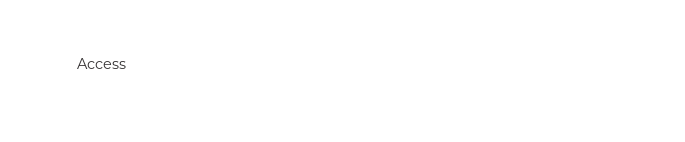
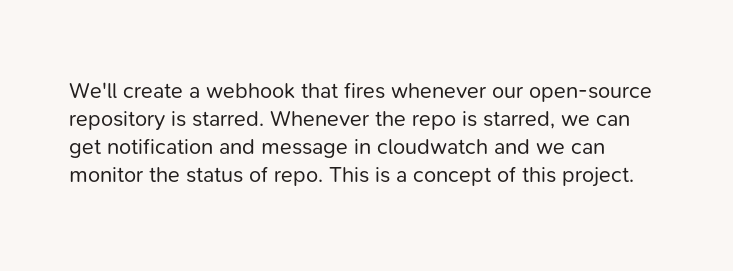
- Access
+ We'll create a webhook that fires whenever our open-source repository is starred. Whenever the repo is starred, we can get notification and message in cloudwatch and we can monitor the status of repo. This is a concept of this project.

